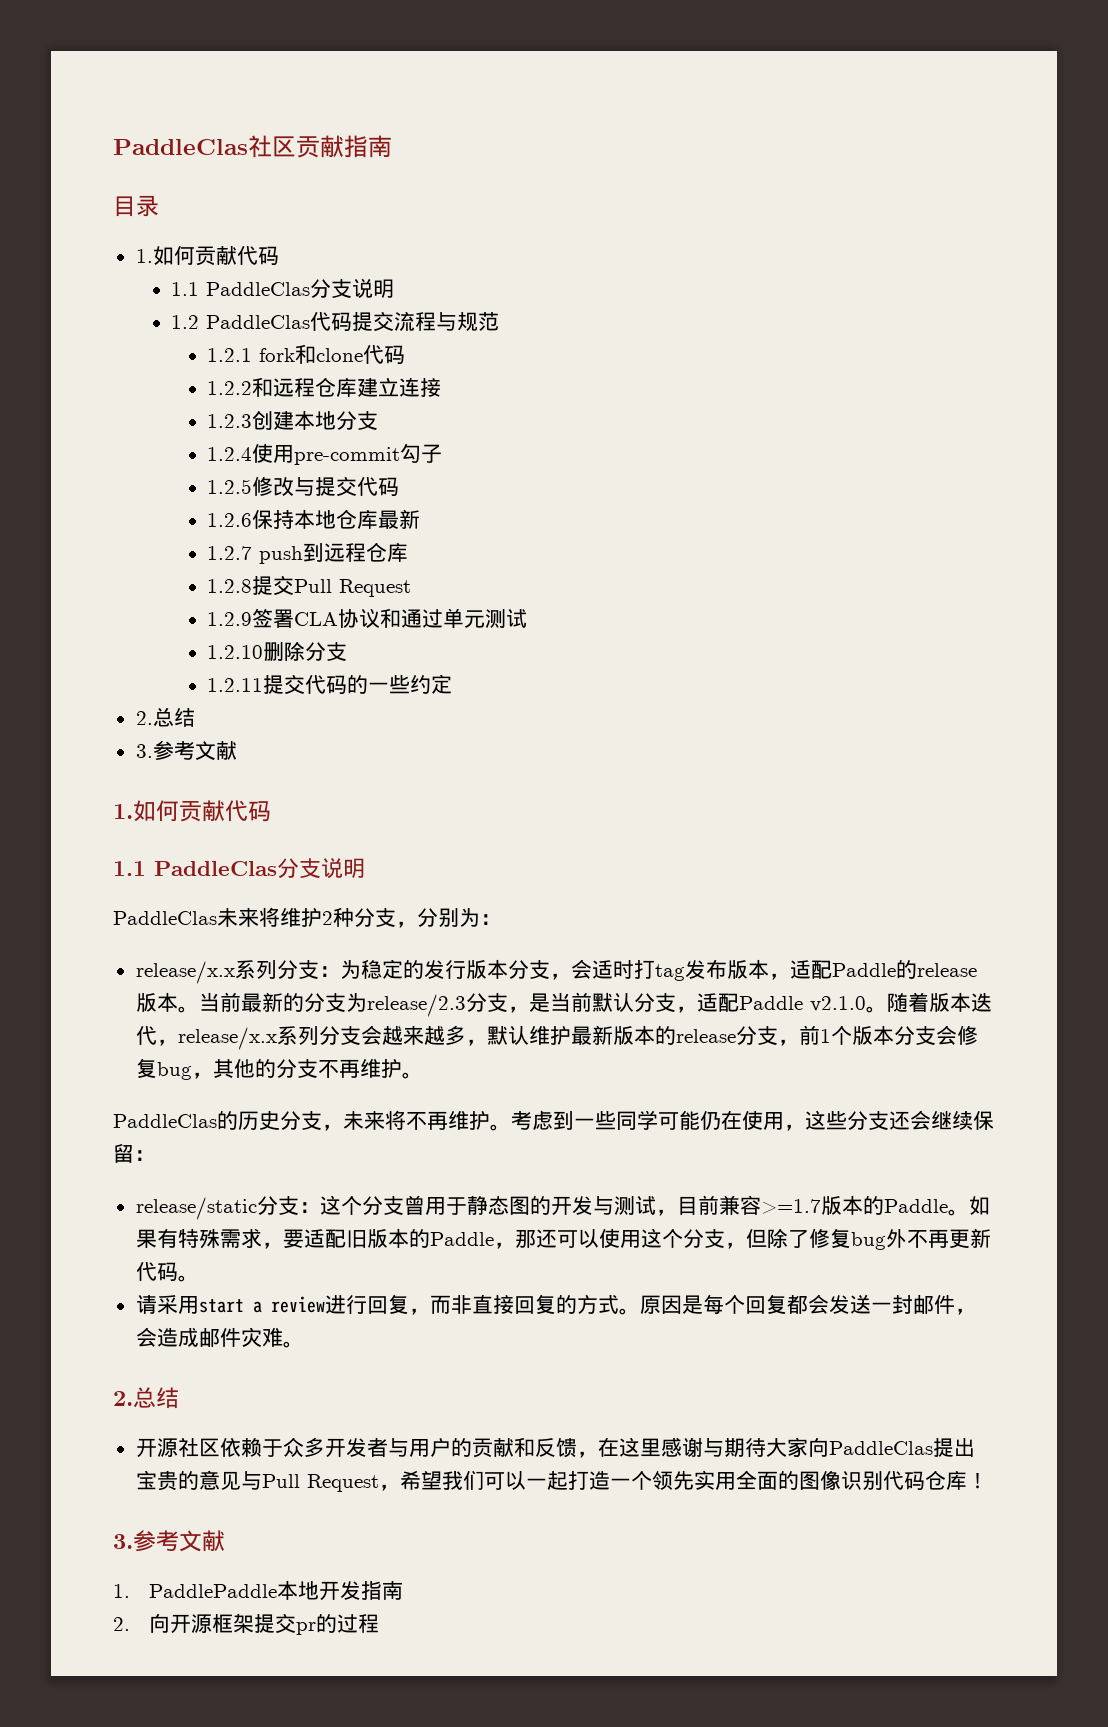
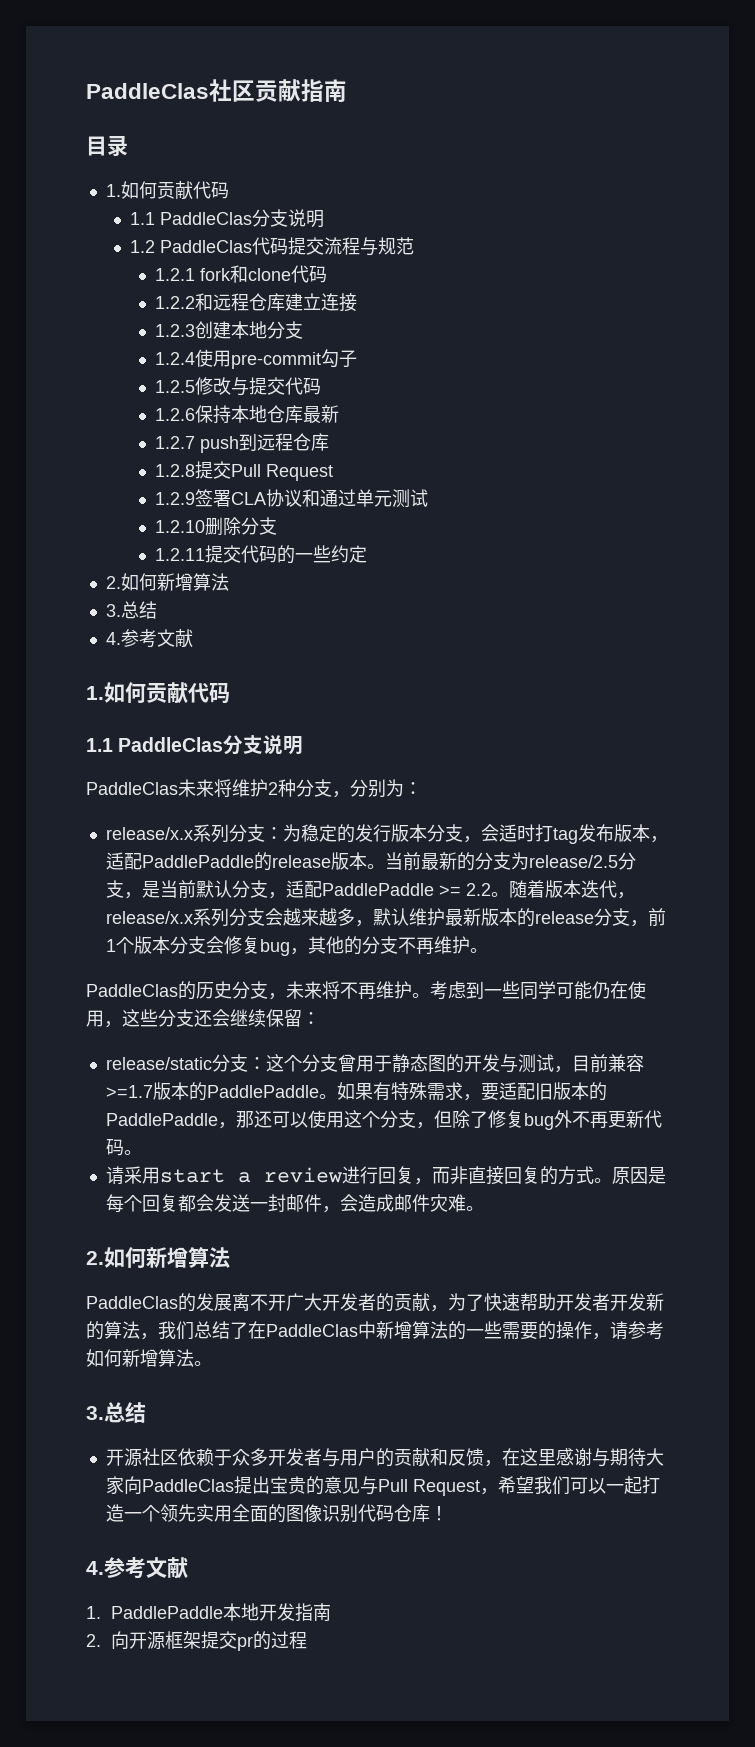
  1.2.11提交代码的一些约定
- 2.总结
- 3.参考文献
+ 2.如何新增算法
+ 3.总结
+ 4.参考文献
- release/x.x系列分支：为稳定的发行版本分支，会适时打tag发布版本，适配Paddle的release版本。
+ release/x.x系列分支：为稳定的发行版本分支，会适时打tag发布版本，适配PaddlePaddle的release版本。
- 当前最新的分支为release/2.3分支，是当前默认分支，适配Paddle v2.1.0。
+ 当前最新的分支为release/2.5分支，是当前默认分支，适配PaddlePaddle >= 2.2。
- release/static分支：这个分支曾用于静态图的开发与测试，目前兼容>=1.7版本的Paddle。
+ release/static分支：这个分支曾用于静态图的开发与测试，目前兼容>=1.7版本的PaddlePaddle。
- 如果有特殊需求，要适配旧版本的Paddle，那还可以使用这个分支，但除了修复bug外不再更新代码。
+ 如果有特殊需求，要适配旧版本的PaddlePaddle，那还可以使用这个分支，但除了修复bug外不再更新代码。
  原因是每个回复都会发送一封邮件，会造成邮件灾难。
- 2.总结
+ 2.如何新增算法
+ PaddleClas的发展离不开广大开发者的贡献，为了快速帮助开发者开发新的算法，我们总结了在PaddleClas中新增算法的一些需要的操作，请参考如何新增算法。
+ 3.总结
  开源社区依赖于众多开发者与用户的贡献和反馈，在这里感谢与期待大家向PaddleClas提出宝贵的意见与Pull Request，希望我们可以一起打造一个领先实用全面的图像识别代码仓库！
- 3.参考文献
+ 4.参考文献

